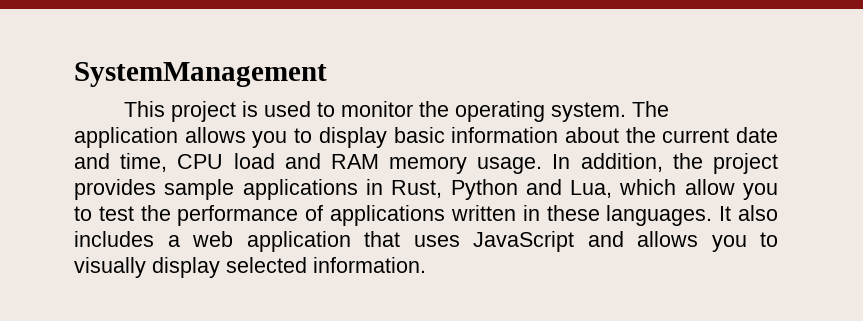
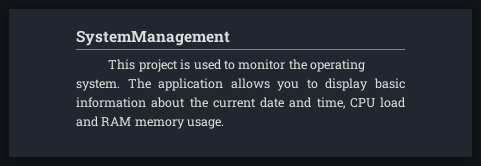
- In addition, the project provides sample applications in Rust, Python and Lua, which allow you to test the performance of applications written in these languages. It also includes a web application that uses JavaScript and allows you to visually display selected information.

